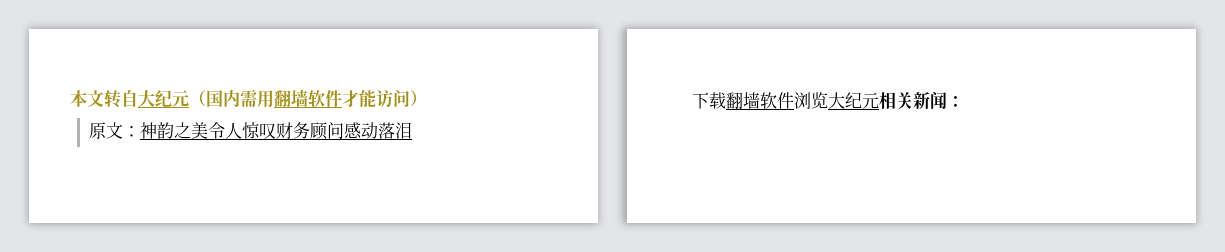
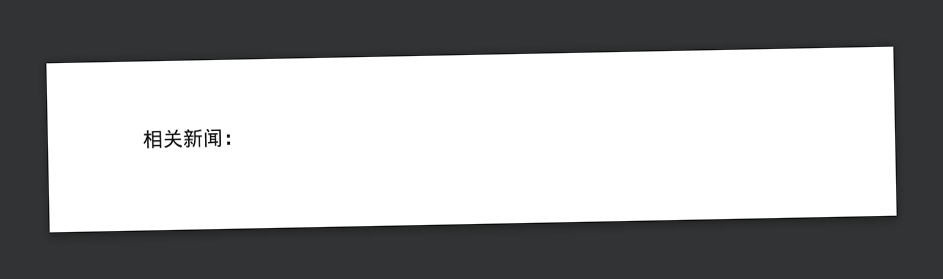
- 本文转自大纪元（国内需用翻墙软件才能访问）
- 原文：神韵之美令人惊叹财务顾问感动落泪
- 下载翻墙软件浏览大纪元相关新闻：
+ 相关新闻：

